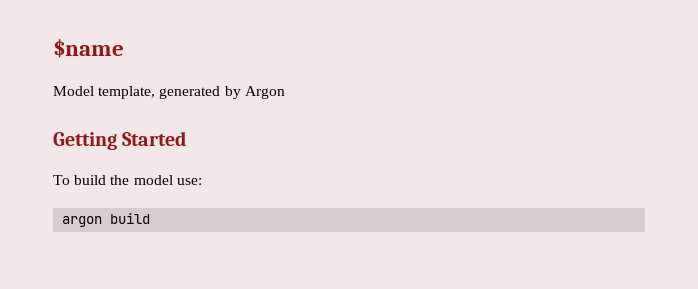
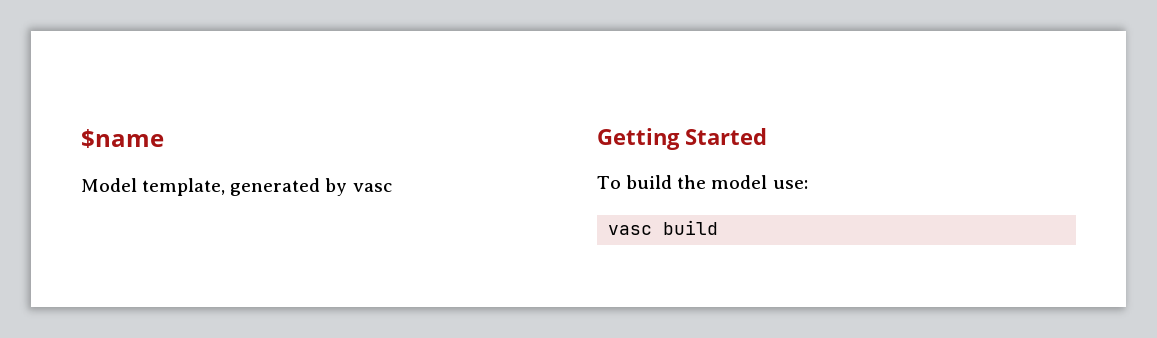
- Model template, generated by Argon
+ Model template, generated by vasc
- argon build
+ vasc build

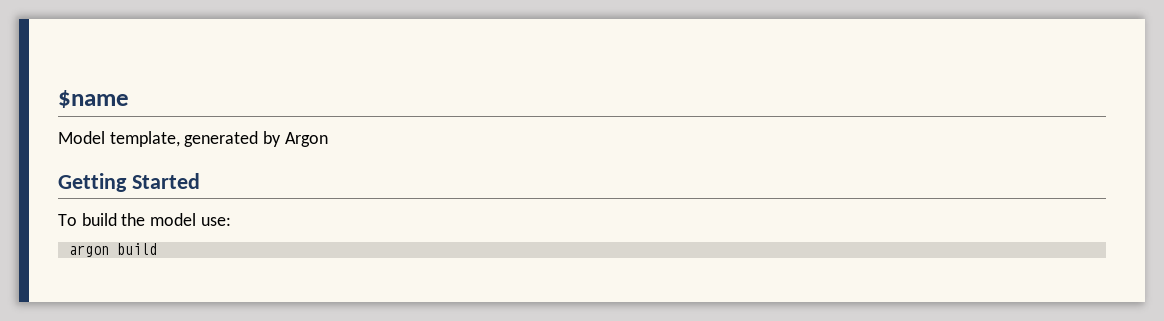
- Model template, generated by vasc
+ Model template, generated by Argon
- vasc build
+ argon build

